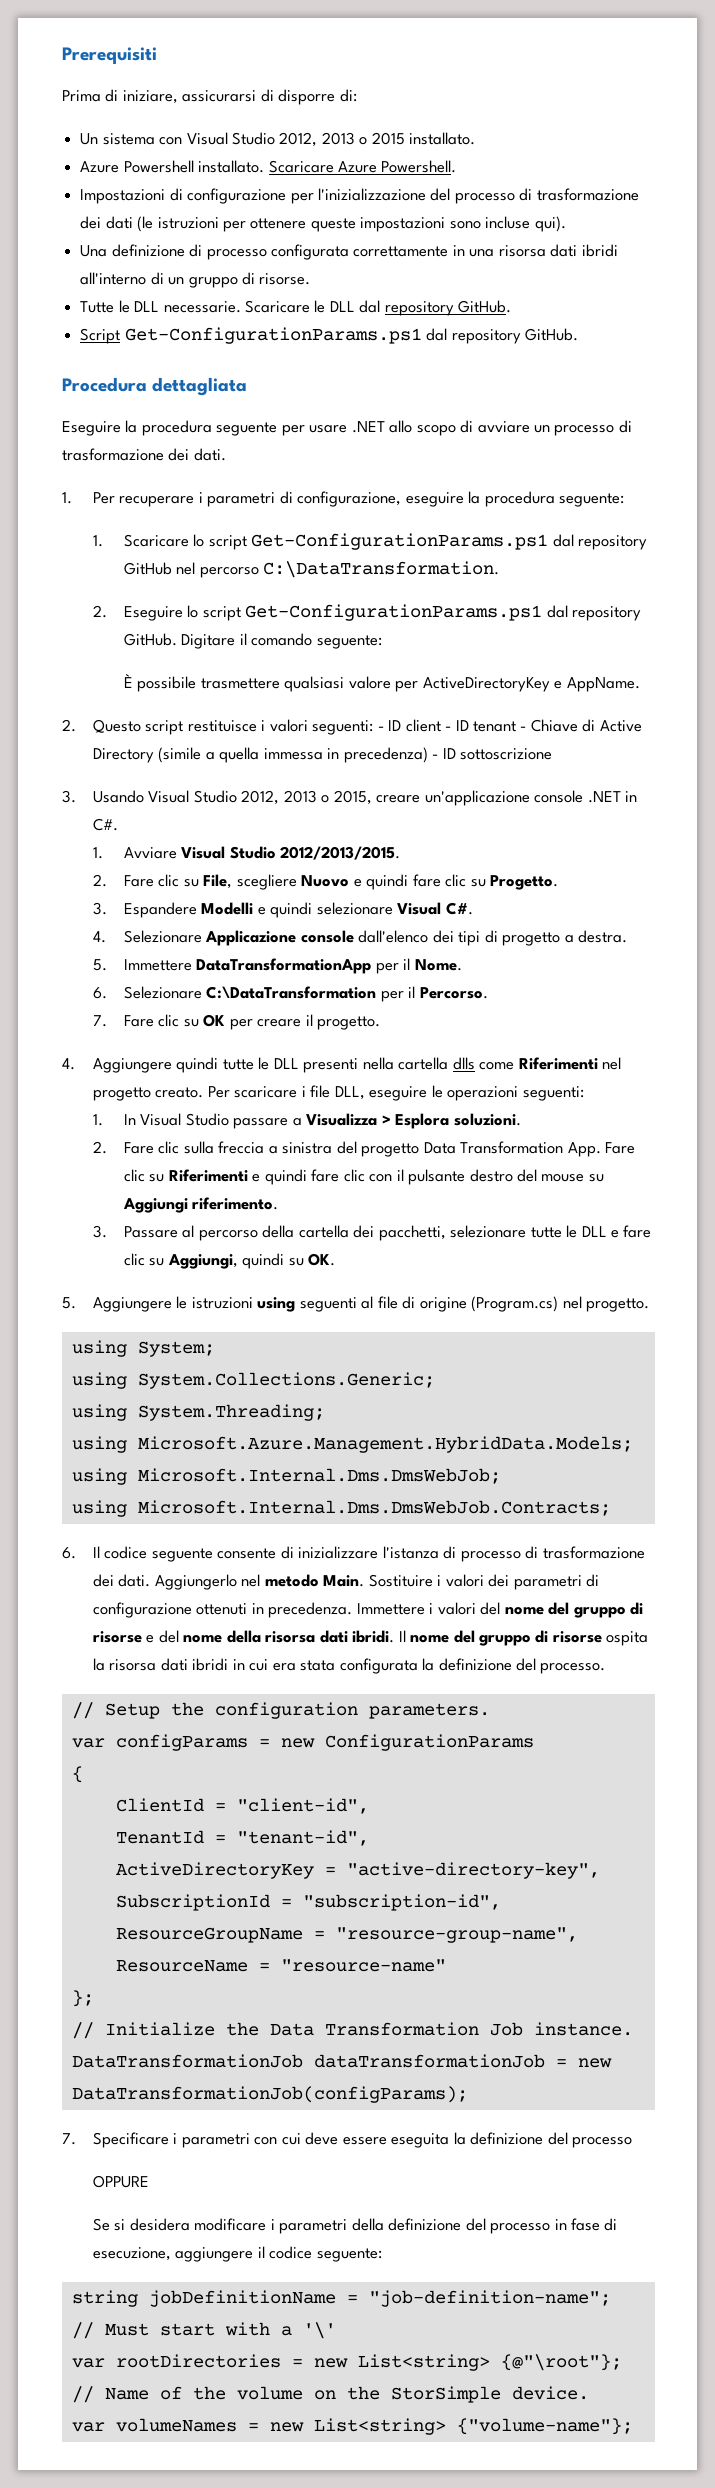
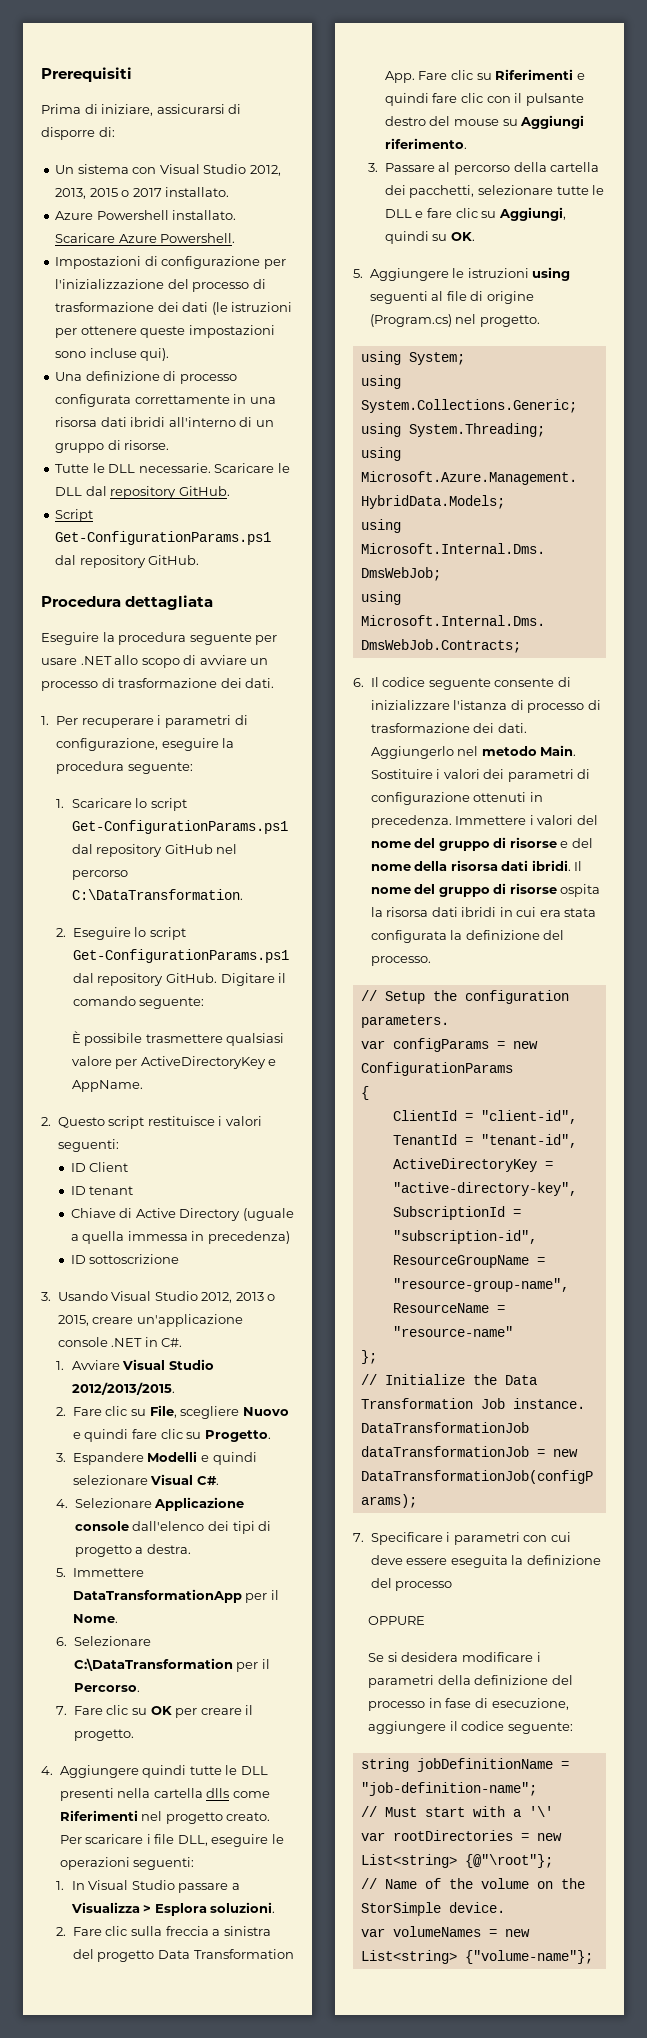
- Un sistema con Visual Studio 2012, 2013 o 2015 installato.
+ Un sistema con Visual Studio 2012, 2013, 2015 o 2017 installato.
- 2. Questo script restituisce i valori seguenti: - ID client - ID tenant - Chiave di Active Directory (simile a quella immessa in precedenza) - ID sottoscrizione
+ 2. Questo script restituisce i valori seguenti:
+ ID Client
+ ID tenant
+ Chiave di Active Directory (uguale a quella immessa in precedenza)
+ ID sottoscrizione

